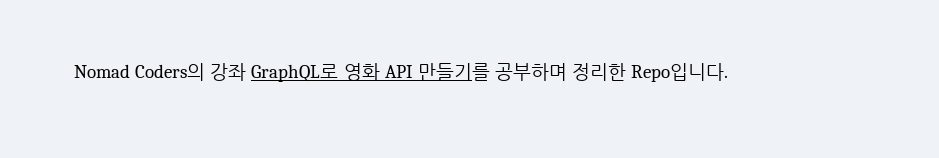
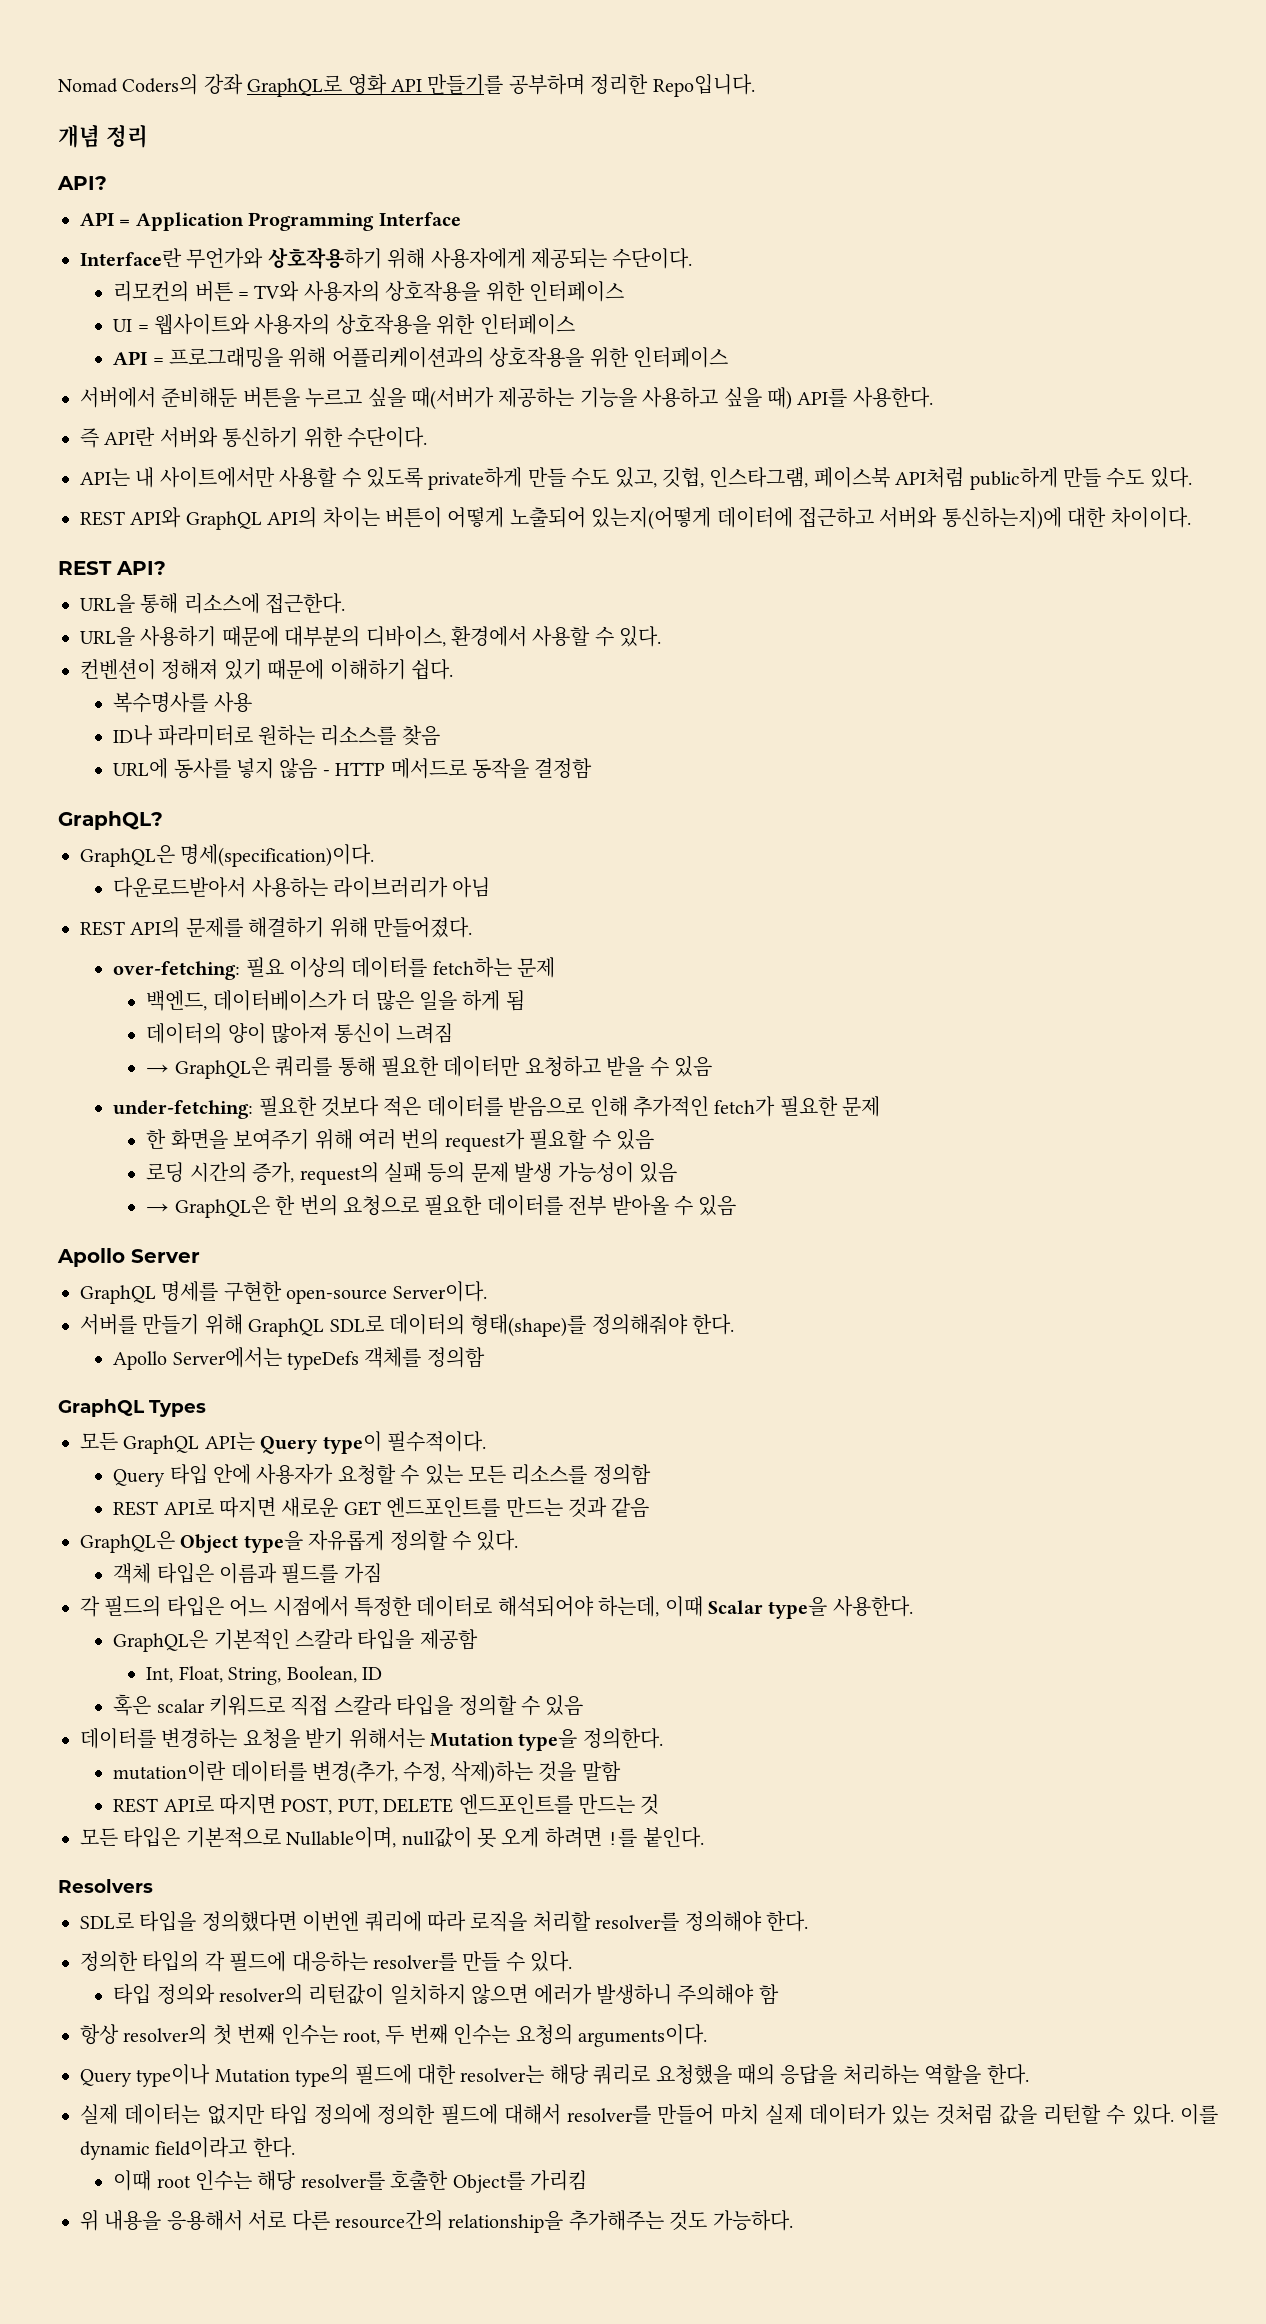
+ 개념 정리
+ API?
+ API = Application Programming Interface
+ Interface란 무언가와 상호작용하기 위해 사용자에게 제공되는 수단이다.
+ 리모컨의 버튼 = TV와 사용자의 상호작용을 위한 인터페이스
+ UI = 웹사이트와 사용자의 상호작용을 위한 인터페이스
+ API = 프로그래밍을 위해 어플리케이션과의 상호작용을 위한 인터페이스
+ 서버에서 준비해둔 버튼을 누르고 싶을 때(서버가 제공하는 기능을 사용하고 싶을 때) API를 사용한다.
+ 즉 API란 서버와 통신하기 위한 수단이다.
+ API는 내 사이트에서만 사용할 수 있도록 private하게 만들 수도 있고, 깃헙, 인스타그램, 페이스북 API처럼 public하게 만들 수도 있다.
+ REST API와 GraphQL API의 차이는 버튼이 어떻게 노출되어 있는지(어떻게 데이터에 접근하고 서버와 통신하는지)에 대한 차이이다.
+ REST API?
+ URL을 통해 리소스에 접근한다.
+ URL을 사용하기 때문에 대부분의 디바이스, 환경에서 사용할 수 있다.
+ 컨벤션이 정해져 있기 때문에 이해하기 쉽다.
+ 복수명사를 사용
+ ID나 파라미터로 원하는 리소스를 찾음
+ URL에 동사를 넣지 않음 - HTTP 메서드로 동작을 결정함
+ GraphQL?
+ GraphQL은 명세(specification)이다.
+ 다운로드받아서 사용하는 라이브러리가 아님
+ REST API의 문제를 해결하기 위해 만들어졌다.
+ over-fetching: 필요 이상의 데이터를 fetch하는 문제
+ 백엔드, 데이터베이스가 더 많은 일을 하게 됨
+ 데이터의 양이 많아져 통신이 느려짐
+ → GraphQL은 쿼리를 통해 필요한 데이터만 요청하고 받을 수 있음
+ under-fetching: 필요한 것보다 적은 데이터를 받음으로 인해 추가적인 fetch가 필요한 문제
+ 한 화면을 보여주기 위해 여러 번의 request가 필요할 수 있음
+ 로딩 시간의 증가, request의 실패 등의 문제 발생 가능성이 있음
+ → GraphQL은 한 번의 요청으로 필요한 데이터를 전부 받아올 수 있음
+ Apollo Server
+ GraphQL 명세를 구현한 open-source Server이다.
+ 서버를 만들기 위해 GraphQL SDL로 데이터의 형태(shape)를 정의해줘야 한다.
+ Apollo Server에서는 typeDefs 객체를 정의함
+ GraphQL Types
+ 모든 GraphQL API는 Query type이 필수적이다.
+ Query 타입 안에 사용자가 요청할 수 있는 모든 리소스를 정의함
+ REST API로 따지면 새로운 GET 엔드포인트를 만드는 것과 같음
+ GraphQL은 Object type을 자유롭게 정의할 수 있다.
+ 객체 타입은 이름과 필드를 가짐
+ 각 필드의 타입은 어느 시점에서 특정한 데이터로 해석되어야 하는데, 이때 Scalar type을 사용한다.
+ GraphQL은 기본적인 스칼라 타입을 제공함
+ Int, Float, String, Boolean, ID
+ 혹은 scalar 키워드로 직접 스칼라 타입을 정의할 수 있음
+ 데이터를 변경하는 요청을 받기 위해서는 Mutation type을 정의한다.
+ mutation이란 데이터를 변경(추가, 수정, 삭제)하는 것을 말함
+ REST API로 따지면 POST, PUT, DELETE 엔드포인트를 만드는 것
+ 모든 타입은 기본적으로 Nullable이며, null값이 못 오게 하려면 !를 붙인다.
+ Resolvers
+ SDL로 타입을 정의했다면 이번엔 쿼리에 따라 로직을 처리할 resolver를 정의해야 한다.
+ 정의한 타입의 각 필드에 대응하는 resolver를 만들 수 있다.
+ 타입 정의와 resolver의 리턴값이 일치하지 않으면 에러가 발생하니 주의해야 함
+ 항상 resolver의 첫 번째 인수는 root, 두 번째 인수는 요청의 arguments이다.
+ Query type이나 Mutation type의 필드에 대한 resolver는 해당 쿼리로 요청했을 때의 응답을 처리하는 역할을 한다.
+ 실제 데이터는 없지만 타입 정의에 정의한 필드에 대해서 resolver를 만들어 마치 실제 데이터가 있는 것처럼 값을 리턴할 수 있다. 이를 dynamic field이라고 한다.
+ 이때 root 인수는 해당 resolver를 호출한 Object를 가리킴
+ 위 내용을 응용해서 서로 다른 resource간의 relationship을 추가해주는 것도 가능하다.

